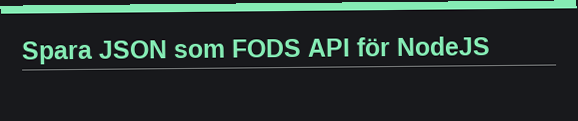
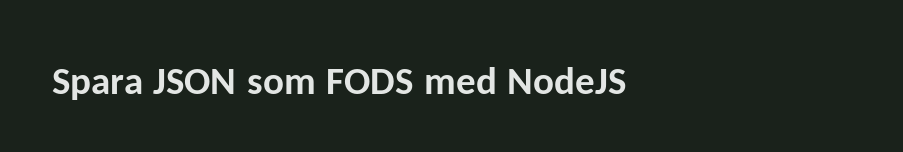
- Spara JSON som FODS API för NodeJS
+ Spara JSON som FODS med NodeJS

